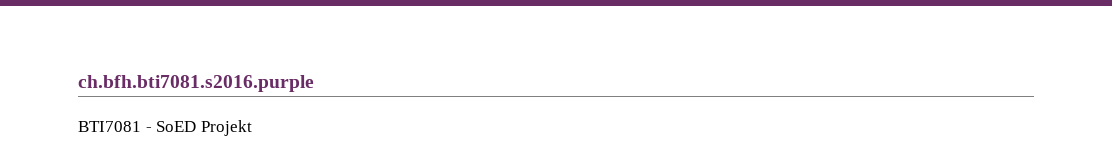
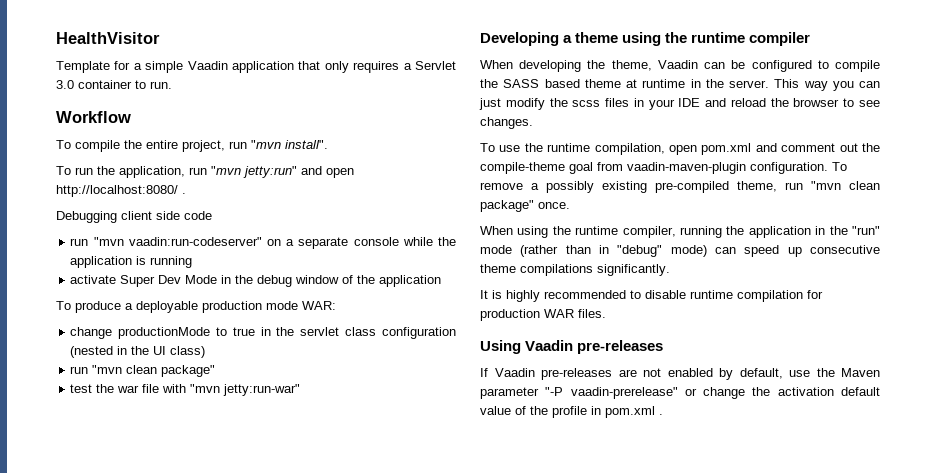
- ch.bfh.bti7081.s2016.purple
- BTI7081 - SoED Projekt
+ HealthVisitor
+ Template for a simple Vaadin application that only requires a Servlet 3.0 container to run.
+ Workflow
+ To compile the entire project, run "mvn install".
+ To run the application, run "mvn jetty:run" and open http://localhost:8080/ .
+ Debugging client side code
+ run "mvn vaadin:run-codeserver" on a separate console while the application is running
+ activate Super Dev Mode in the debug window of the application
+ To produce a deployable production mode WAR:
+ change productionMode to true in the servlet class configuration (nested in the UI class)
+ run "mvn clean package"
+ test the war file with "mvn jetty:run-war"
+ Developing a theme using the runtime compiler
+ When developing the theme, Vaadin can be configured to compile the SASS based theme at runtime in the server. This way you can just modify the scss files in your IDE and reload the browser to see changes.
+ To use the runtime compilation, open pom.xml and comment out the compile-theme goal from vaadin-maven-plugin configuration. To remove a possibly existing pre-compiled theme, run "mvn clean package" once.
+ When using the runtime compiler, running the application in the "run" mode (rather than in "debug" mode) can speed up consecutive theme compilations significantly.
+ It is highly recommended to disable runtime compilation for production WAR files.
+ Using Vaadin pre-releases
+ If Vaadin pre-releases are not enabled by default, use the Maven parameter "-P vaadin-prerelease" or change the activation default value of the profile in pom.xml .

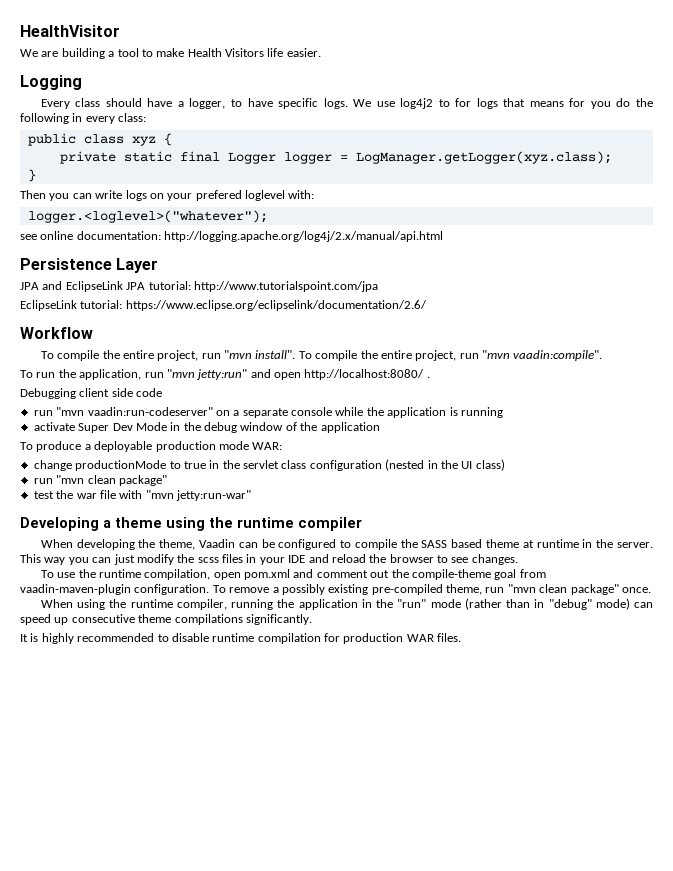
- Template for a simple Vaadin application that only requires a Servlet 3.0 container to run.
+ We are building a tool to make Health Visitors life easier.
+ Logging
+ Every class should have a logger, to have specific logs. We use log4j2 to for logs that means for you do the following in every class:
+ public class xyz {
+ private static final Logger logger = LogManager.getLogger(xyz.class);
+ }
+ Then you can write logs on your prefered loglevel with:
+ logger.<loglevel>("whatever");
+ see online documentation: http://logging.apache.org/log4j/2.x/manual/api.html
+ Persistence Layer
+ JPA and EclipseLink JPA tutorial: http://www.tutorialspoint.com/jpa
+ EclipseLink tutorial: https://www.eclipse.org/eclipselink/documentation/2.6/
+ To compile the entire project, run "mvn vaadin:compile".
- Using Vaadin pre-releases
- If Vaadin pre-releases are not enabled by default, use the Maven parameter "-P vaadin-prerelease" or change the activation default value of the profile in pom.xml .

